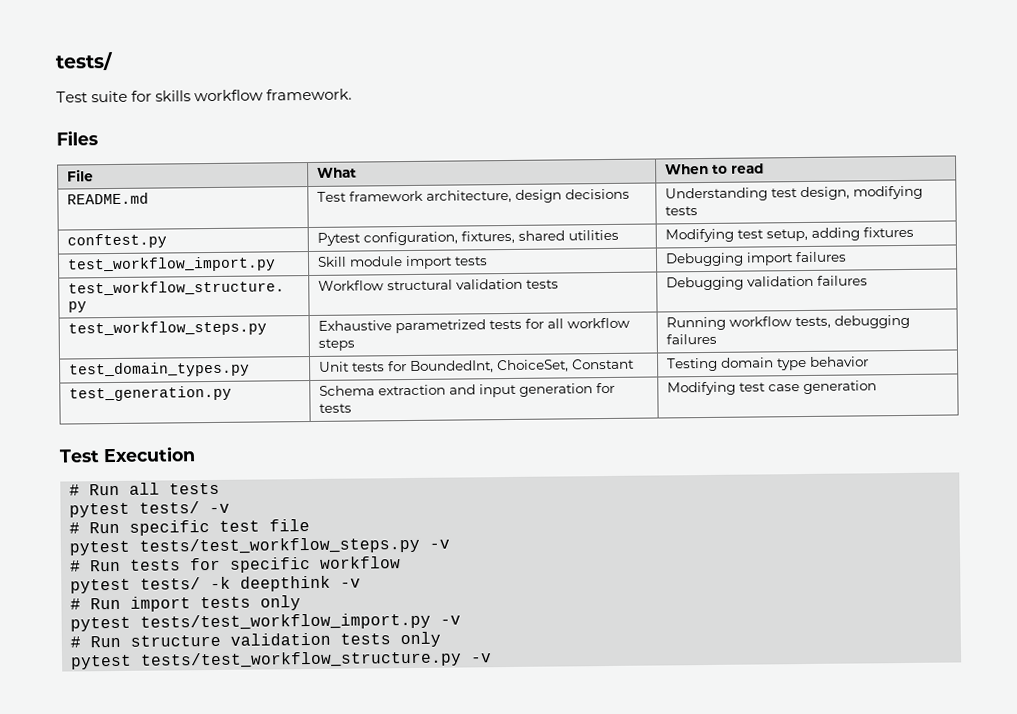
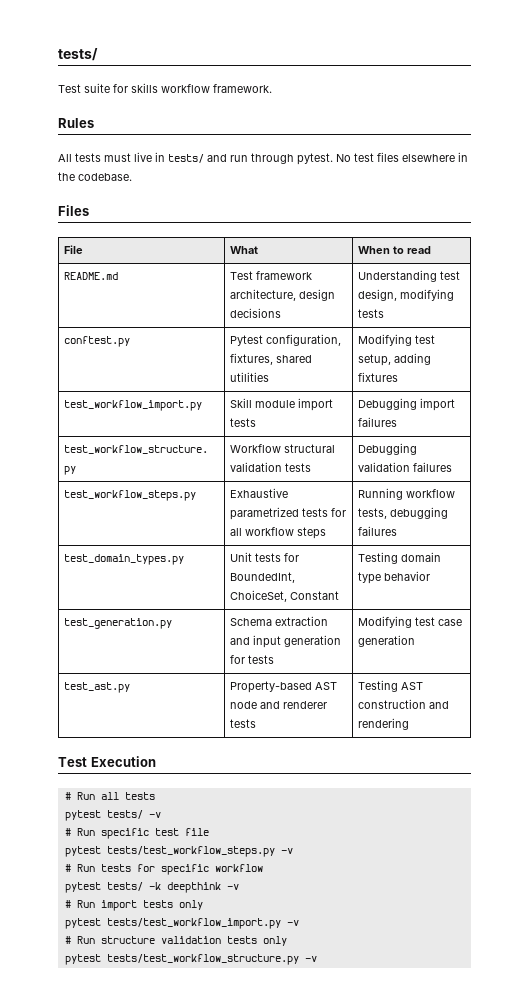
+ Rules
+ All tests must live in tests/ and run through pytest. No test files elsewhere in the codebase.
+ test_ast.py | Property-based AST node and renderer tests | Testing AST construction and rendering

